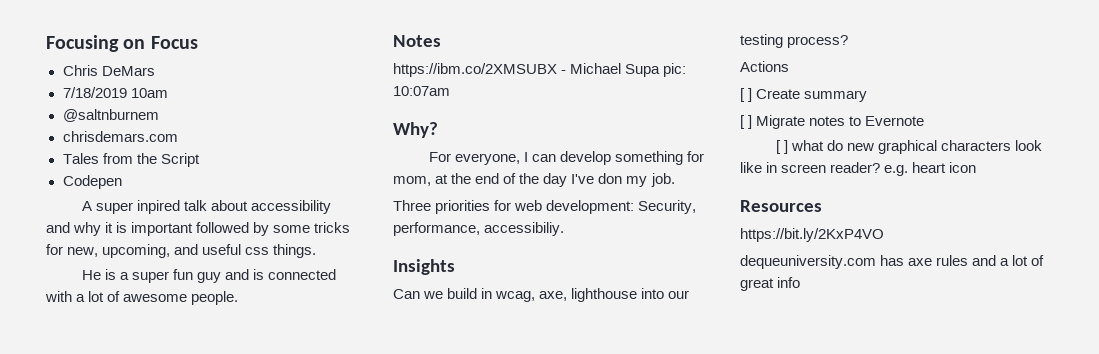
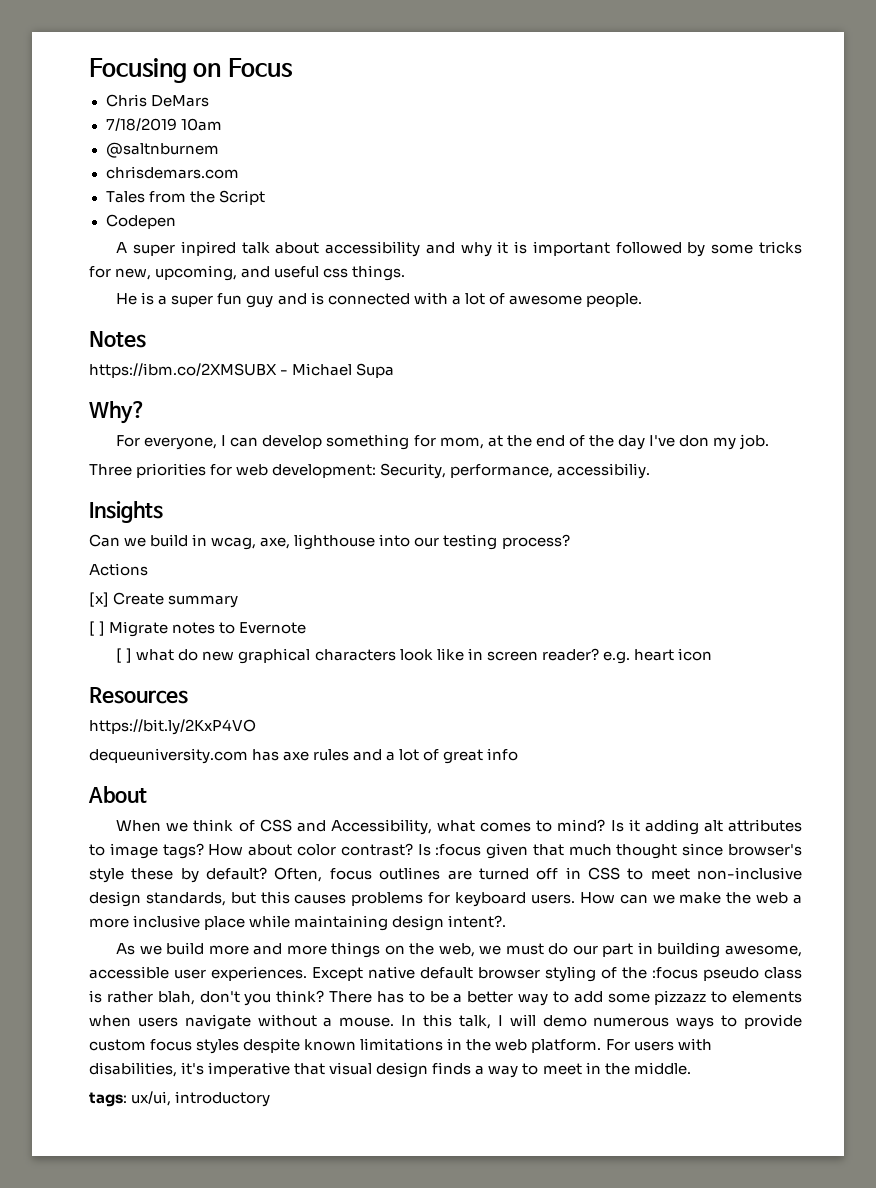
- https://ibm.co/2XMSUBX - Michael Supa pic: 10:07am
+ https://ibm.co/2XMSUBX - Michael Supa
- [ ] Create summary
+ [x] Create summary
+ About
+ When we think of CSS and Accessibility, what comes to mind? Is it adding alt attributes to image tags? How about color contrast? Is :focus given that much thought since browser's style these by default? Often, focus outlines are turned off in CSS to meet non-inclusive design standards, but this causes problems for keyboard users. How can we make the web a more inclusive place while maintaining design intent?.
+ As we build more and more things on the web, we must do our part in building awesome, accessible user experiences. Except native default browser styling of the :focus pseudo class is rather blah, don't you think? There has to be a better way to add some pizzazz to elements when users navigate without a mouse. In this talk, I will demo numerous ways to provide custom focus styles despite known limitations in the web platform. For users with disabilities, it's imperative that visual design finds a way to meet in the middle.
+ tags: ux/ui, introductory

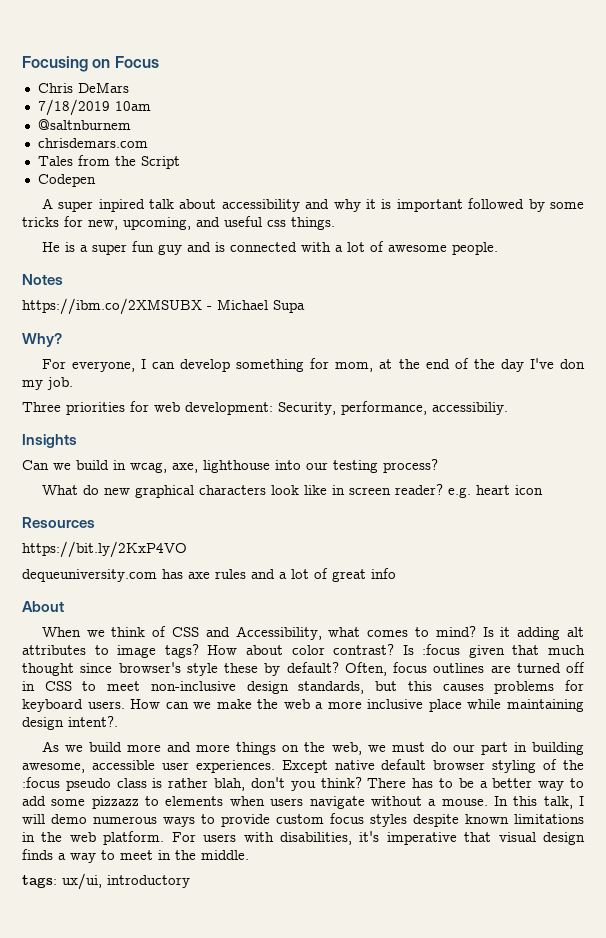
- Actions
- [x] Create summary
- [ ] Migrate notes to Evernote
- [ ] what do new graphical characters look like in screen reader? e.g. heart icon
+ What do new graphical characters look like in screen reader? e.g. heart icon

